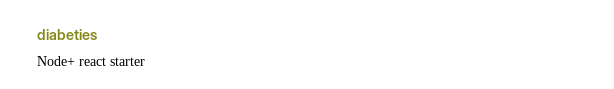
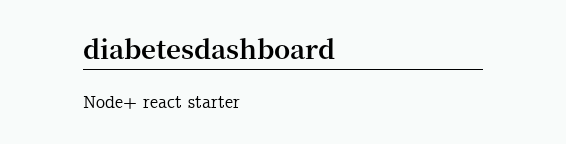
- diabeties
+ diabetesdashboard

